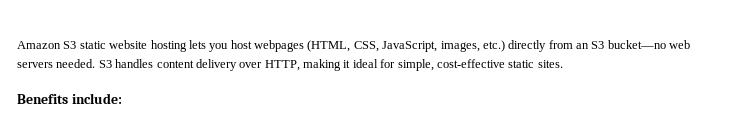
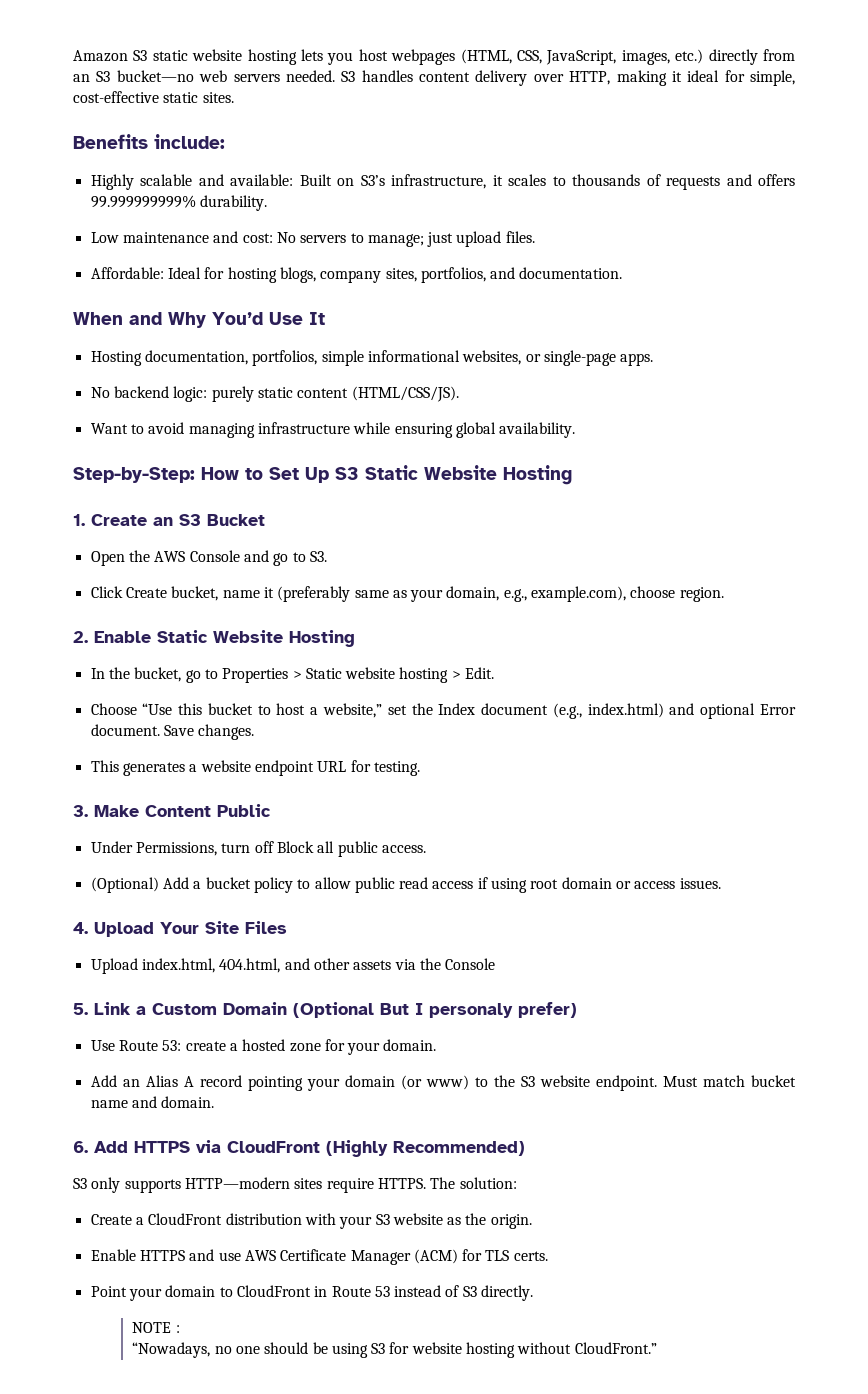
+ Highly scalable and available: Built on S3’s infrastructure, it scales to thousands of requests and offers 99.999999999% durability.
+ Low maintenance and cost: No servers to manage; just upload files.
+ Affordable: Ideal for hosting blogs, company sites, portfolios, and documentation.
+ When and Why You’d Use It
+ Hosting documentation, portfolios, simple informational websites, or single-page apps.
+ No backend logic: purely static content (HTML/CSS/JS).
+ Want to avoid managing infrastructure while ensuring global availability.
+ Step-by-Step: How to Set Up S3 Static Website Hosting
+ 1. Create an S3 Bucket
+ Open the AWS Console and go to S3.
+ Click Create bucket, name it (preferably same as your domain, e.g., example.com), choose region.
+ 2. Enable Static Website Hosting
+ In the bucket, go to Properties > Static website hosting > Edit.
+ Choose “Use this bucket to host a website,” set the Index document (e.g., index.html) and optional Error document. Save changes.
+ This generates a website endpoint URL for testing.
+ 3. Make Content Public
+ Under Permissions, turn off Block all public access.
+ (Optional) Add a bucket policy to allow public read access if using root domain or access issues.
+ 4. Upload Your Site Files
+ Upload index.html, 404.html, and other assets via the Console
+ 5. Link a Custom Domain (Optional But I personaly prefer)
+ Use Route 53: create a hosted zone for your domain.
+ Add an Alias A record pointing your domain (or www) to the S3 website endpoint. Must match bucket name and domain.
+ 6. Add HTTPS via CloudFront (Highly Recommended)
+ S3 only supports HTTP—modern sites require HTTPS. The solution:
+ Create a CloudFront distribution with your S3 website as the origin.
+ Enable HTTPS and use AWS Certificate Manager (ACM) for TLS certs.
+ Point your domain to CloudFront in Route 53 instead of S3 directly.
+ NOTE :
+ “Nowadays, no one should be using S3 for website hosting without CloudFront.”

